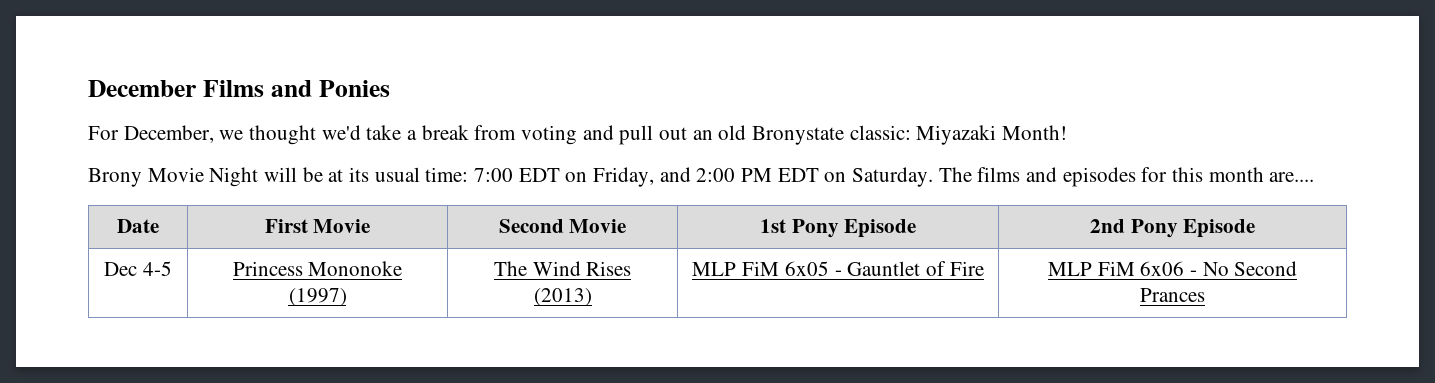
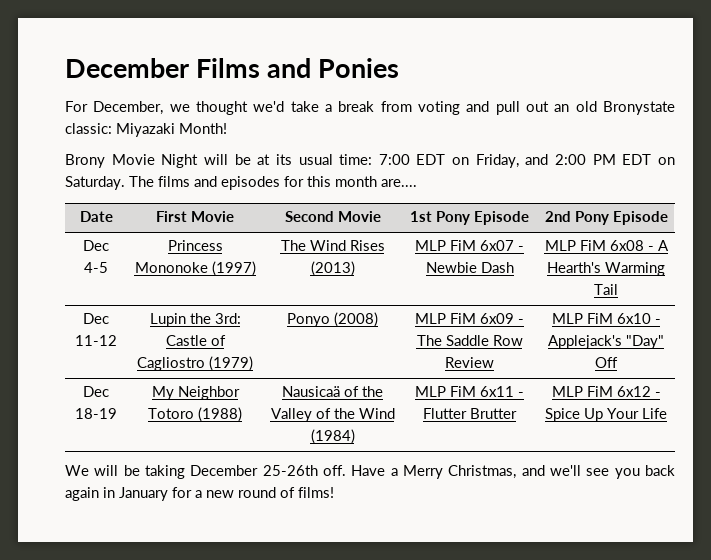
- Dec 4-5 | Princess Mononoke (1997) | The Wind Rises (2013) | MLP FiM 6x05 - Gauntlet of Fire | MLP FiM 6x06 - No Second Prances
+ Dec 4-5 | Princess Mononoke (1997) | The Wind Rises (2013) | MLP FiM 6x07 - Newbie Dash | MLP FiM 6x08 - A Hearth's Warming Tail
+ Dec 11-12 | Lupin the 3rd: Castle of Cagliostro (1979) | Ponyo (2008) | MLP FiM 6x09 - The Saddle Row Review | MLP FiM 6x10 - Applejack's "Day" Off
+ Dec 18-19 | My Neighbor Totoro (1988) | Nausicaä of the Valley of the Wind (1984) | MLP FiM 6x11 - Flutter Brutter | MLP FiM 6x12 - Spice Up Your Life
+ We will be taking December 25-26th off. Have a Merry Christmas, and we'll see you back again in January for a new round of films!

